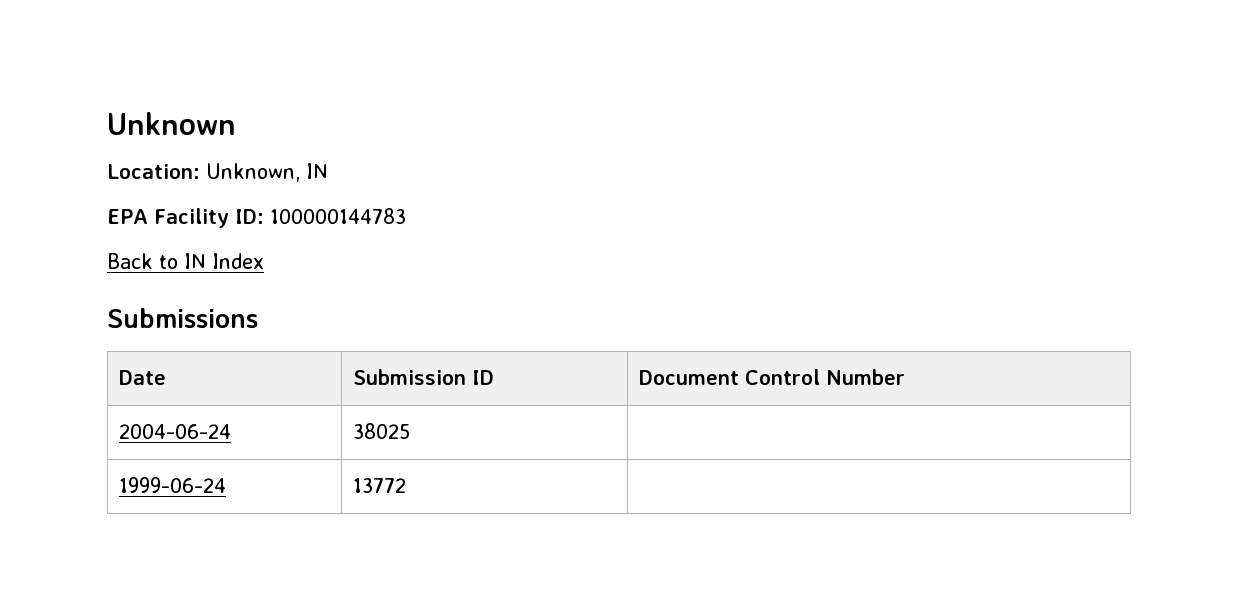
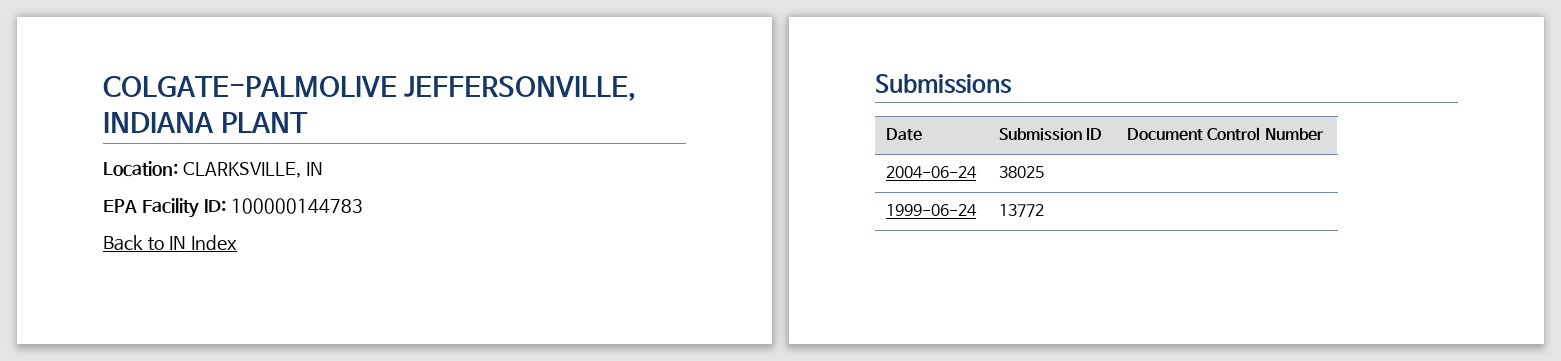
- Unknown
+ COLGATE-PALMOLIVE JEFFERSONVILLE, INDIANA PLANT
- Location: Unknown, IN
+ Location: CLARKSVILLE, IN

